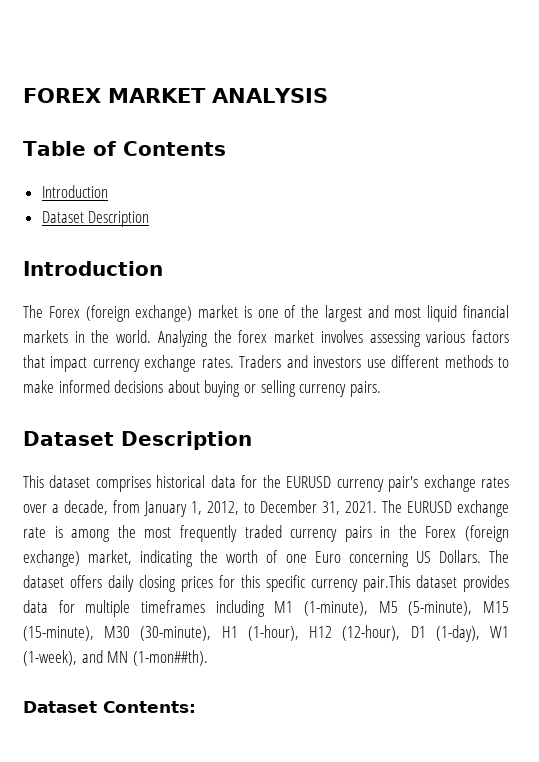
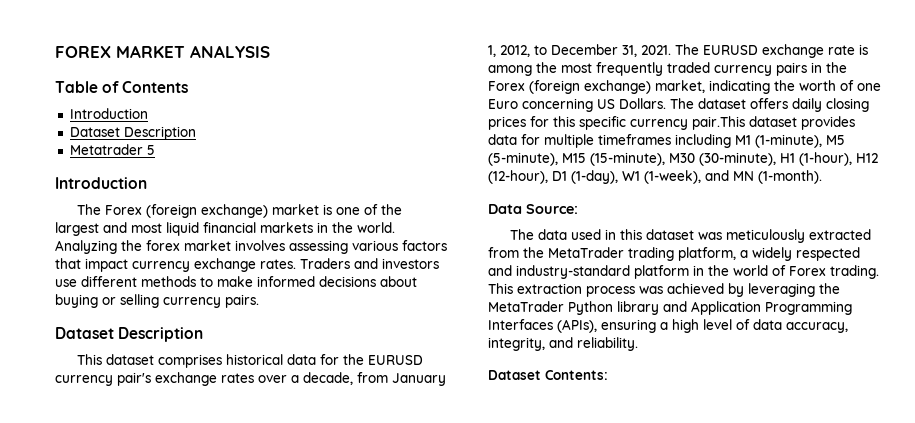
+ Metatrader 5
- The dataset offers daily closing prices for this specific currency pair.This dataset provides data for multiple timeframes including M1 (1-minute), M5 (5-minute), M15 (15-minute), M30 (30-minute), H1 (1-hour), H12 (12-hour), D1 (1-day), W1 (1-week), and MN (1-mon##th).
+ The dataset offers daily closing prices for this specific currency pair.This dataset provides data for multiple timeframes including M1 (1-minute), M5 (5-minute), M15 (15-minute), M30 (30-minute), H1 (1-hour), H12 (12-hour), D1 (1-day), W1 (1-week), and MN (1-month).
+ Data Source:
+ The data used in this dataset was meticulously extracted from the MetaTrader trading platform, a widely respected and industry-standard platform in the world of Forex trading. This extraction process was achieved by leveraging the MetaTrader Python library and Application Programming Interfaces (APIs), ensuring a high level of data accuracy, integrity, and reliability.

